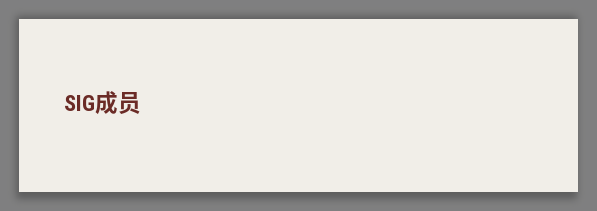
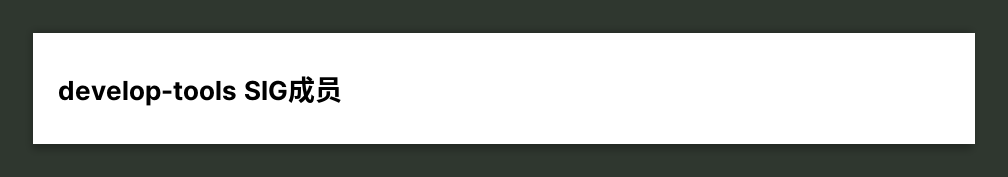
- SIG成员
+ develop-tools SIG成员

